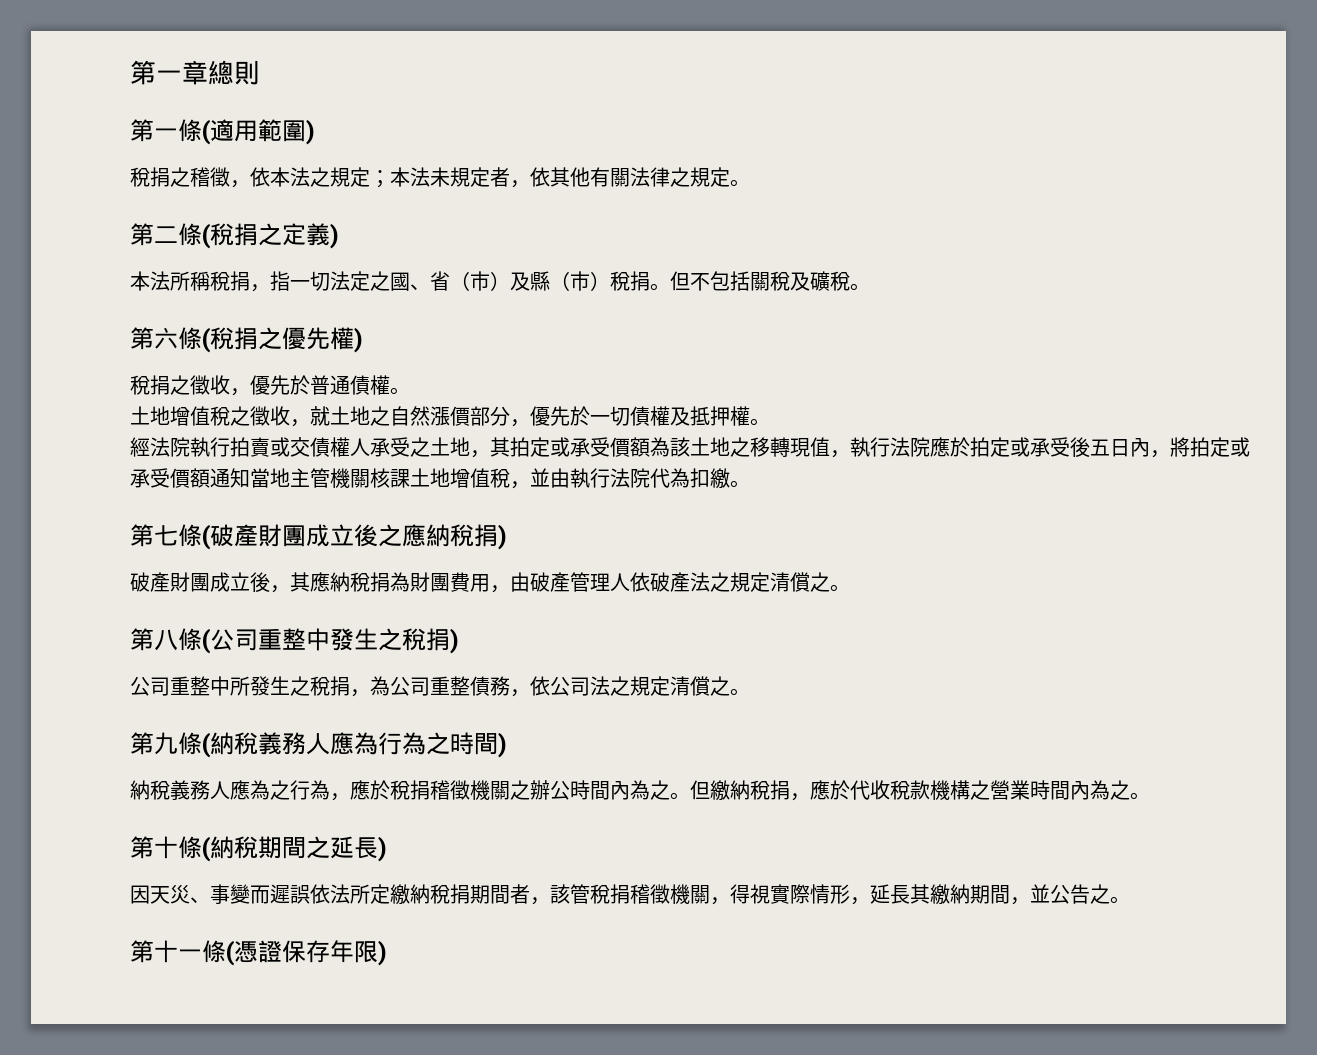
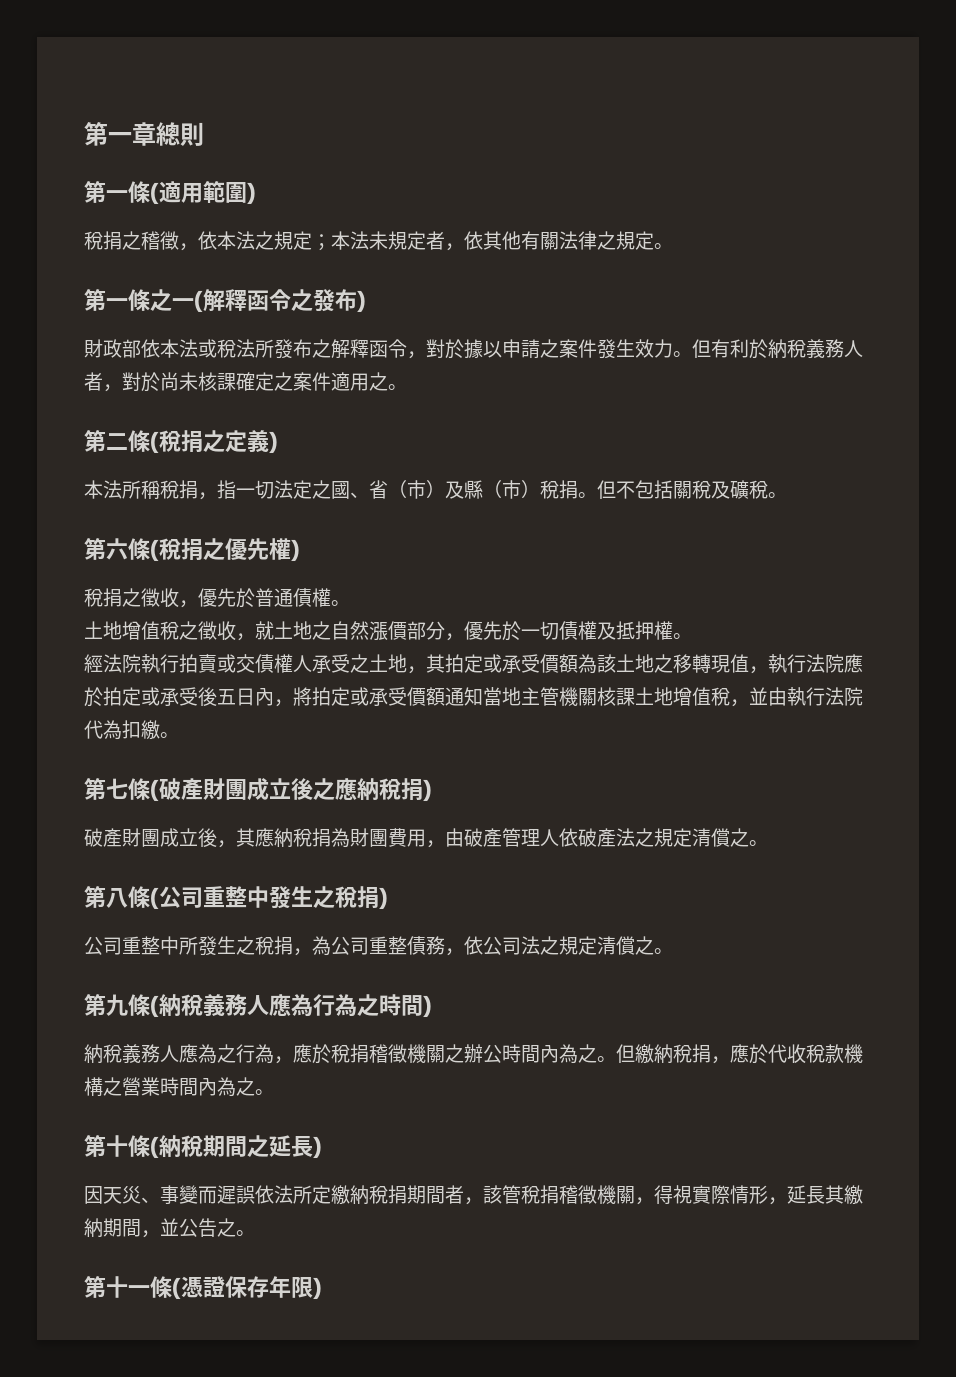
+ 第一條之一(解釋函令之發布)
+ 財政部依本法或稅法所發布之解釋函令，對於據以申請之案件發生效力。但有利於納稅義務人者，對於尚未核課確定之案件適用之。

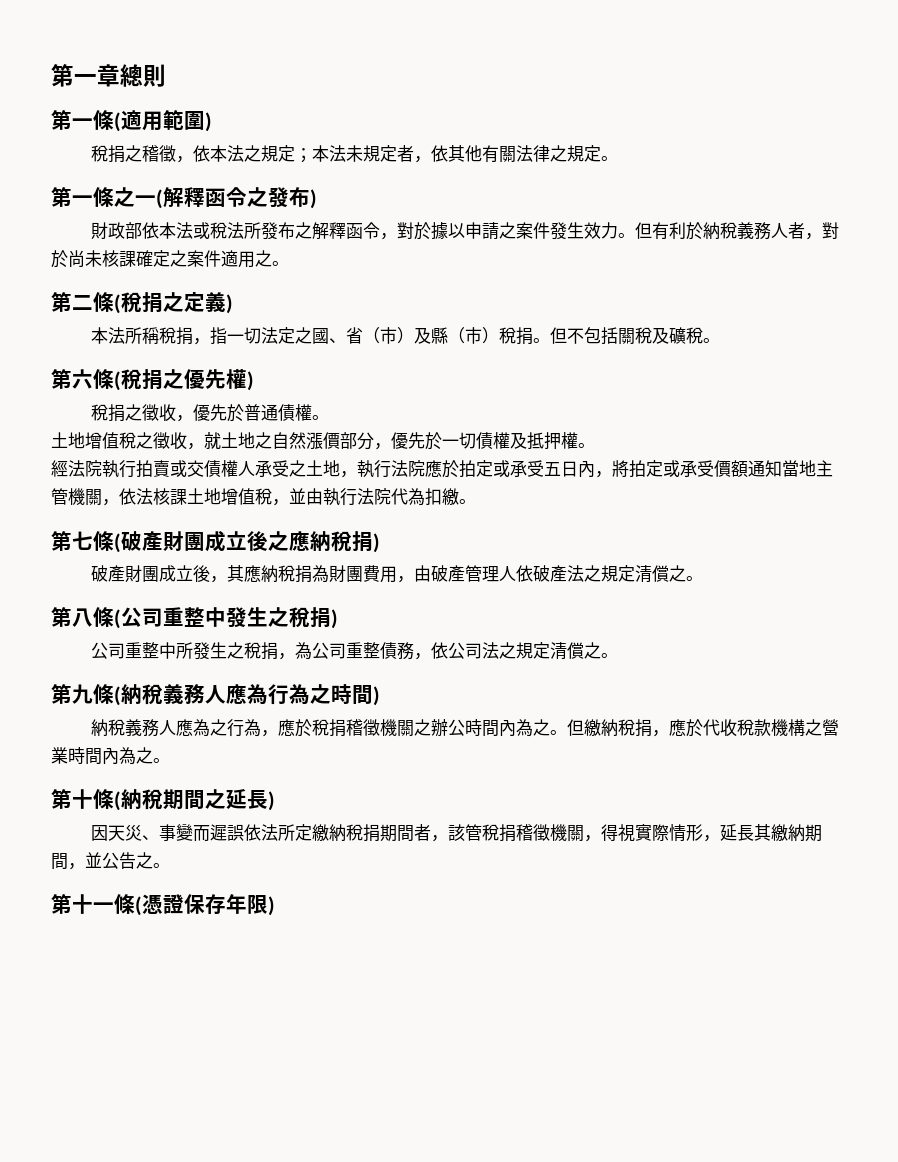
- 經法院執行拍賣或交債權人承受之土地，其拍定或承受價額為該土地之移轉現值，執行法院應於拍定或承受後五日內，將拍定或承受價額通知當地主管機關核課土地增值稅，並由執行法院代為扣繳。
+ 經法院執行拍賣或交債權人承受之土地，執行法院應於拍定或承受五日內，將拍定或承受價額通知當地主管機關，依法核課土地增值稅，並由執行法院代為扣繳。

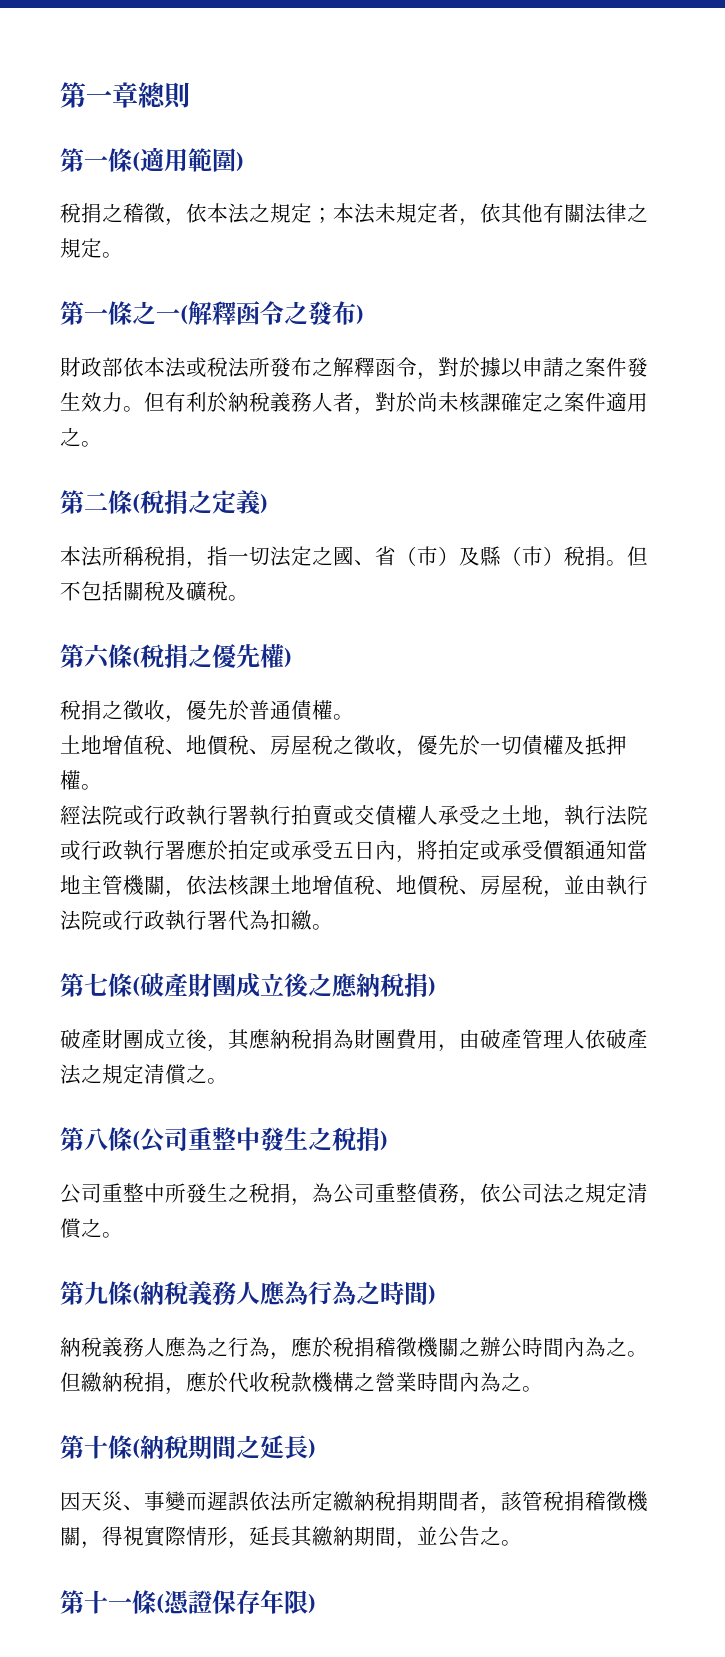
- 土地增值稅之徵收，就土地之自然漲價部分，優先於一切債權及抵押權。
+ 土地增值稅、地價稅、房屋稅之徵收，優先於一切債權及抵押權。
- 經法院執行拍賣或交債權人承受之土地，執行法院應於拍定或承受五日內，將拍定或承受價額通知當地主管機關，依法核課土地增值稅，並由執行法院代為扣繳。
+ 經法院或行政執行署執行拍賣或交債權人承受之土地，執行法院或行政執行署應於拍定或承受五日內，將拍定或承受價額通知當地主管機關，依法核課土地增值稅、地價稅、房屋稅，並由執行法院或行政執行署代為扣繳。

